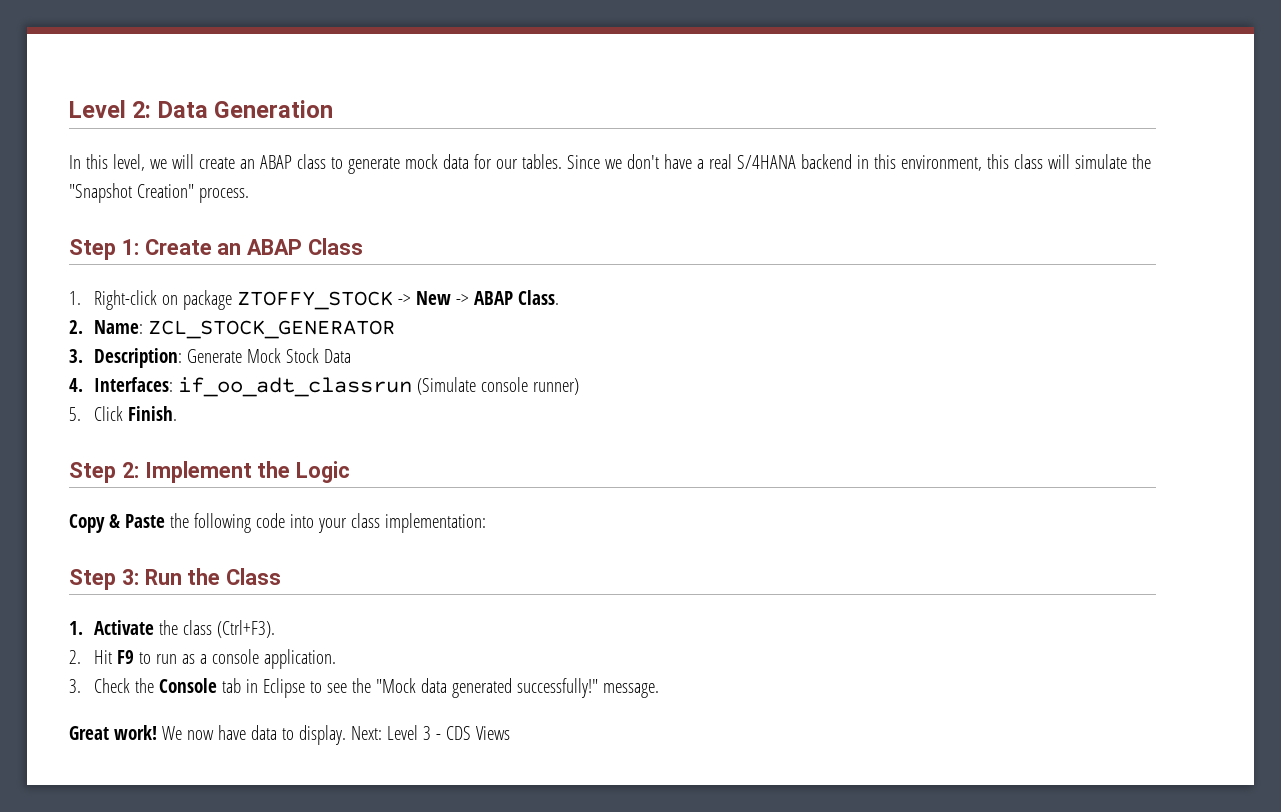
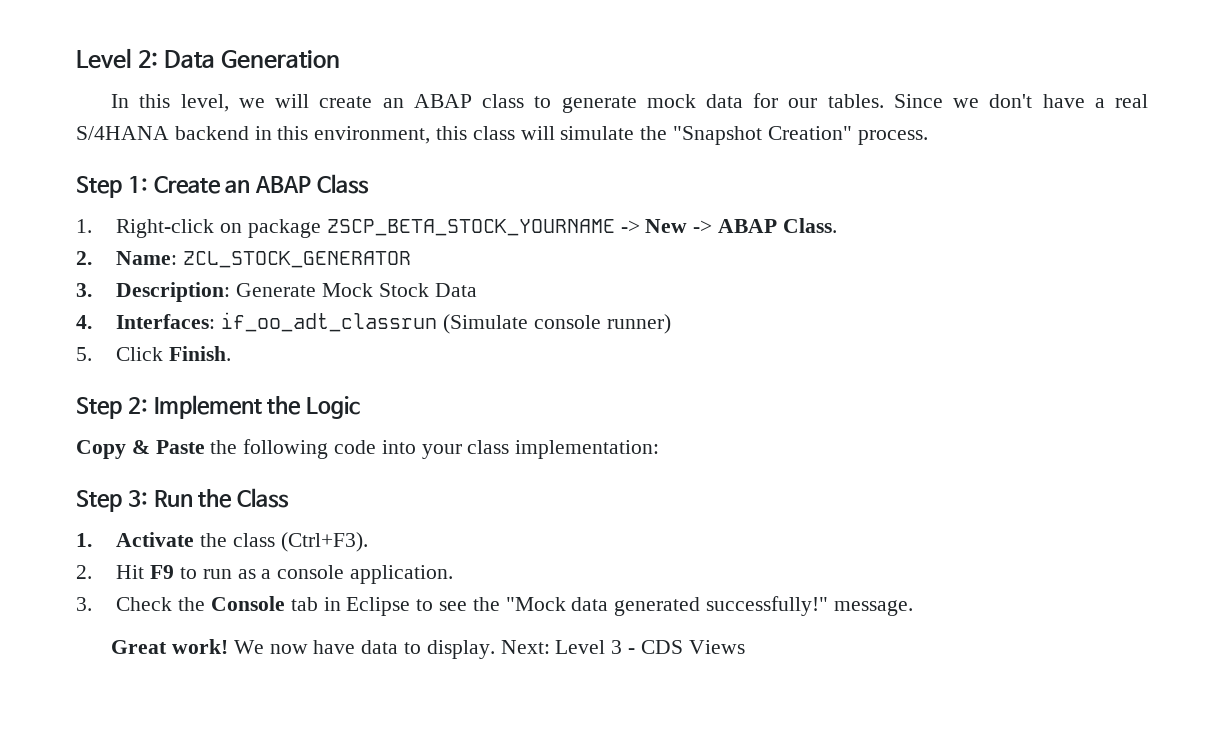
- 1. Right-click on package ZTOFFY_STOCK -> New -> ABAP Class.
+ 1. Right-click on package ZSCP_BETA_STOCK_YOURNAME -> New -> ABAP Class.

